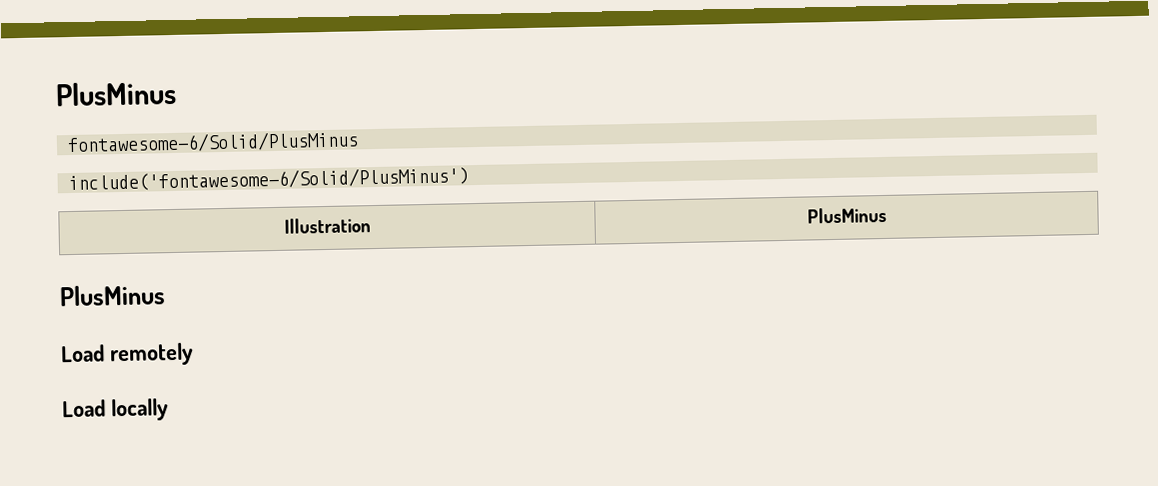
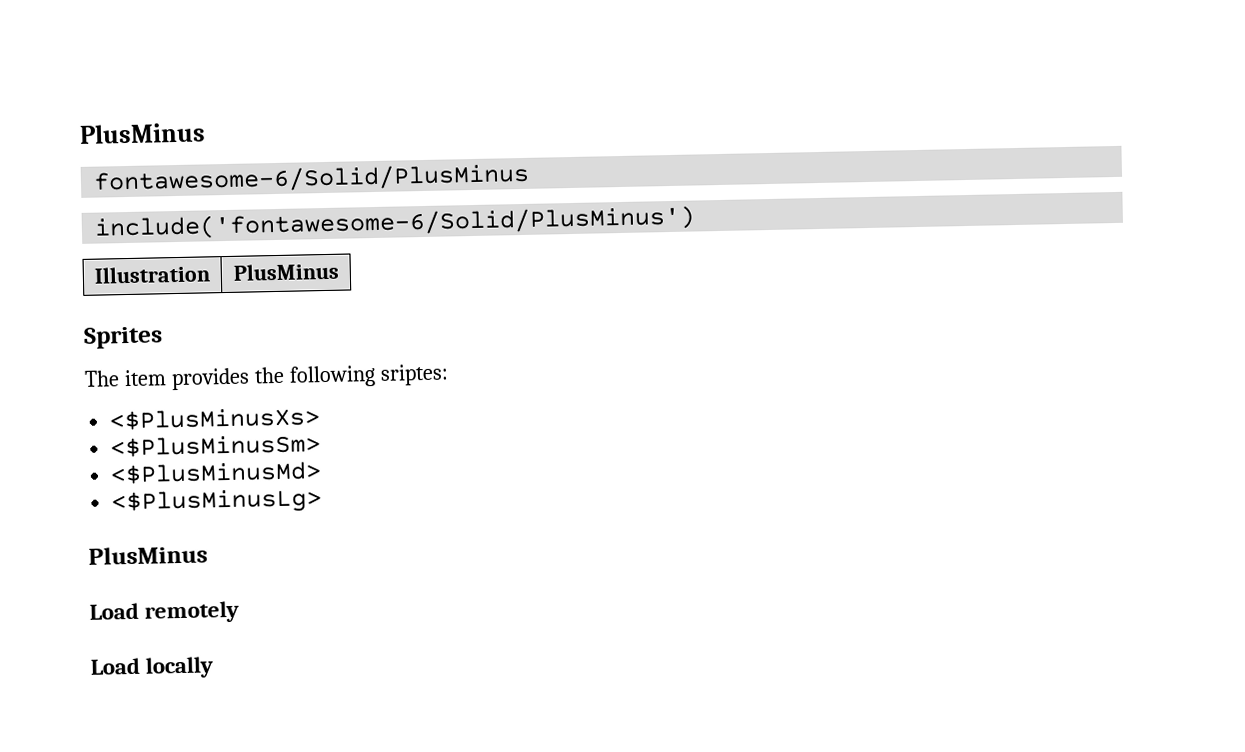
+ Sprites
+ The item provides the following sriptes:
+ <$PlusMinusXs>
+ <$PlusMinusSm>
+ <$PlusMinusMd>
+ <$PlusMinusLg>

